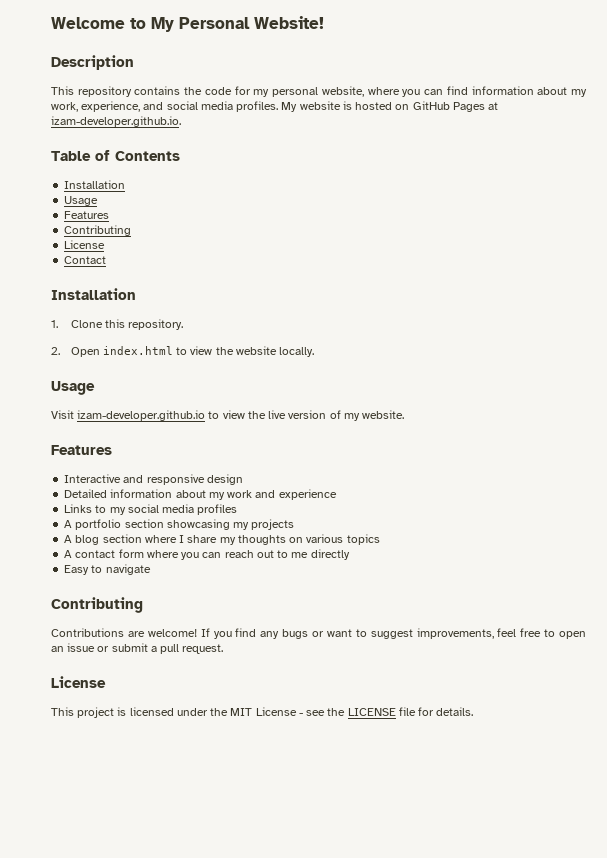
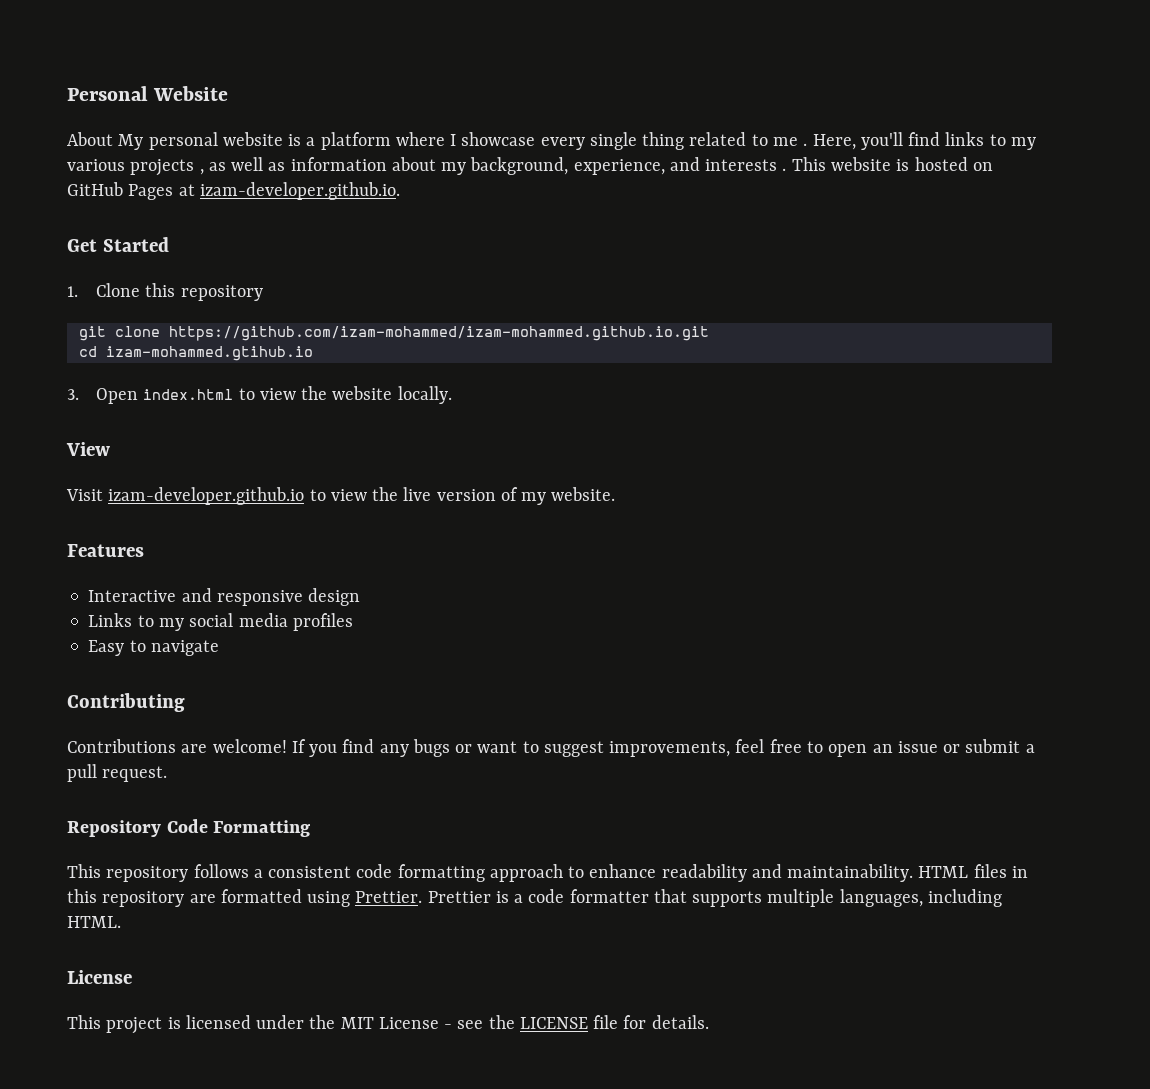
- Welcome to My Personal Website!
- Description
- This repository contains the code for my personal website, where you can find information about my work, experience, and social media profiles. My website is hosted on GitHub Pages at izam-developer.github.io.
+ Personal Website
+ About My personal website is a platform where I showcase every single thing related to me . Here, you'll find links to my various projects , as well as information about my background, experience, and interests . This website is hosted on GitHub Pages at izam-developer.github.io.
- Table of Contents
- Installation
- Usage
- Features
- Contributing
- License
- Contact
- Installation
- 1. Clone this repository.
- 2. Open index.html to view the website locally.
- Usage
+ Get Started
+ 1. Clone this repository
+ git clone https://github.com/izam-mohammed/izam-mohammed.github.io.git
+ cd izam-mohammed.gtihub.io
+ 3. Open index.html to view the website locally.
+ View
- Detailed information about my work and experience
- A portfolio section showcasing my projects
- A blog section where I share my thoughts on various topics
- A contact form where you can reach out to me directly
+ Repository Code Formatting
+ This repository follows a consistent code formatting approach to enhance readability and maintainability. HTML files in this repository are formatted using Prettier. Prettier is a code formatter that supports multiple languages, including HTML.

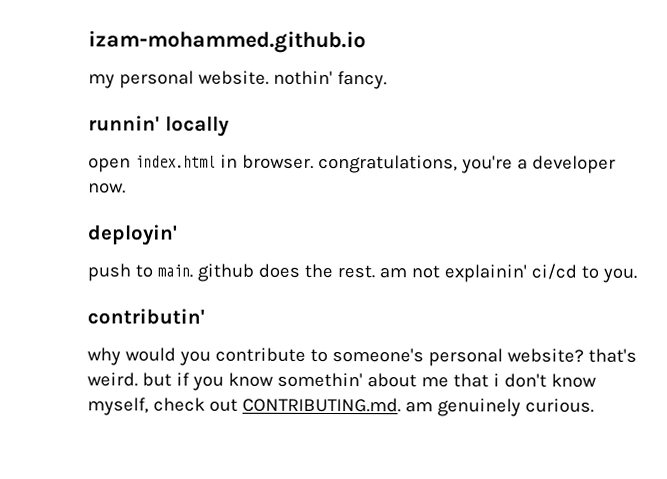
- Personal Website
- About My personal website is a platform where I showcase every single thing related to me . Here, you'll find links to my various projects , as well as information about my background, experience, and interests . This website is hosted on GitHub Pages at izam-developer.github.io.
- Get Started
- 1. Clone this repository
- git clone https://github.com/izam-mohammed/izam-mohammed.github.io.git
- cd izam-mohammed.gtihub.io
- 3. Open index.html to view the website locally.
- View
- Visit izam-developer.github.io to view the live version of my website.
- Features
- Interactive and responsive design
- Links to my social media profiles
- Easy to navigate
- Contributing
- Contributions are welcome! If you find any bugs or want to suggest improvements, feel free to open an issue or submit a pull request.
- Repository Code Formatting
- This repository follows a consistent code formatting approach to enhance readability and maintainability. HTML files in this repository are formatted using Prettier. Prettier is a code formatter that supports multiple languages, including HTML.
- License
- This project is licensed under the MIT License - see the LICENSE file for details.
+ izam-mohammed.github.io
+ my personal website. nothin' fancy.
+ runnin' locally
+ open index.html in browser. congratulations, you're a developer now.
+ deployin'
+ push to main. github does the rest. am not explainin' ci/cd to you.
+ contributin'
+ why would you contribute to someone's personal website? that's weird. but if you know somethin' about me that i don't know myself, check out CONTRIBUTING.md. am genuinely curious.

